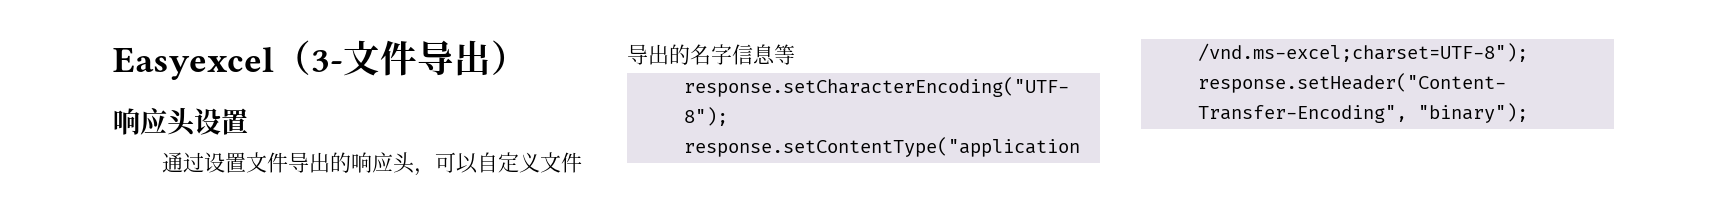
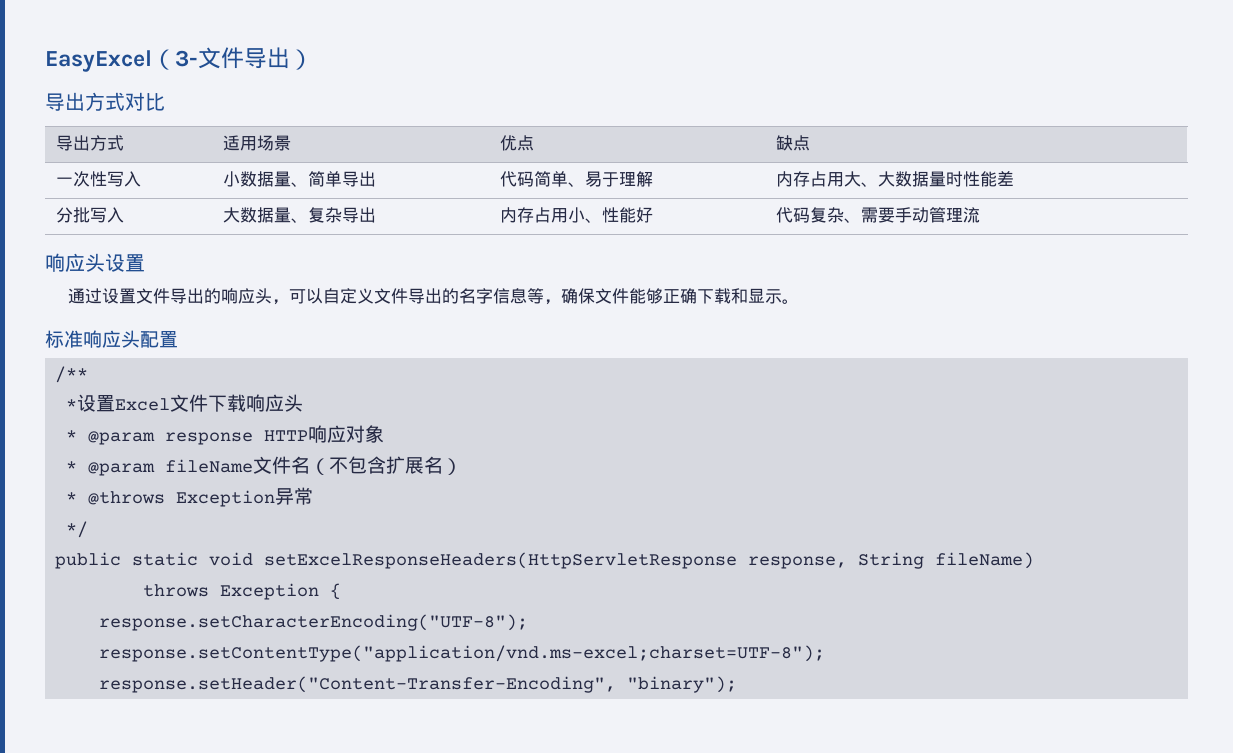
- Easyexcel（3-文件导出）
+ EasyExcel（3-文件导出）
+ 导出方式对比
+ 导出方式 | 适用场景 | 优点 | 缺点
+ 一次性写入 | 小数据量、简单导出 | 代码简单、易于理解 | 内存占用大、大数据量时性能差
+ 分批写入 | 大数据量、复杂导出 | 内存占用小、性能好 | 代码复杂、需要手动管理流
- 通过设置文件导出的响应头，可以自定义文件导出的名字信息等
+ 通过设置文件导出的响应头，可以自定义文件导出的名字信息等，确保文件能够正确下载和显示。
+ 标准响应头配置
+ /**
+ *设置Excel文件下载响应头
+ * @param response HTTP响应对象
+ * @param fileName文件名（不包含扩展名）
+ * @throws Exception异常
+ */
+ public static void setExcelResponseHeaders(HttpServletResponse response, String fileName)
+ throws Exception {

